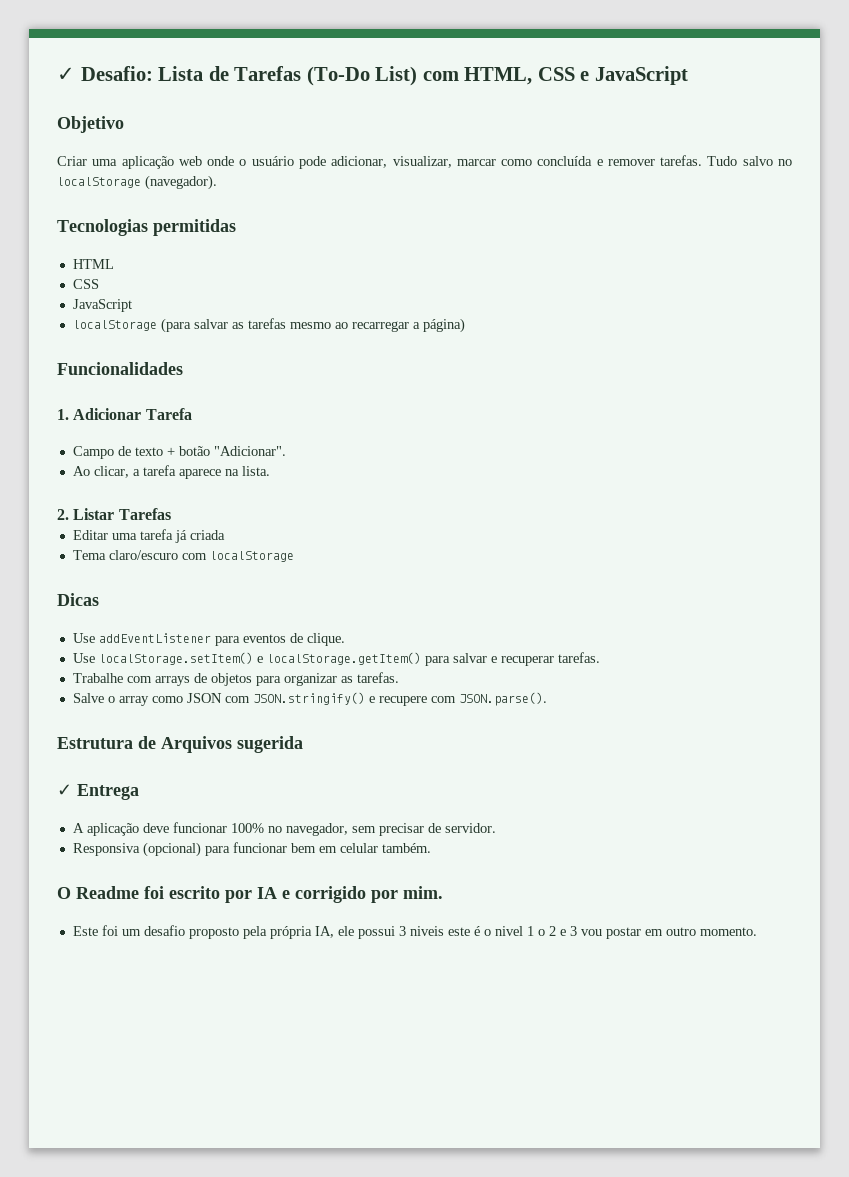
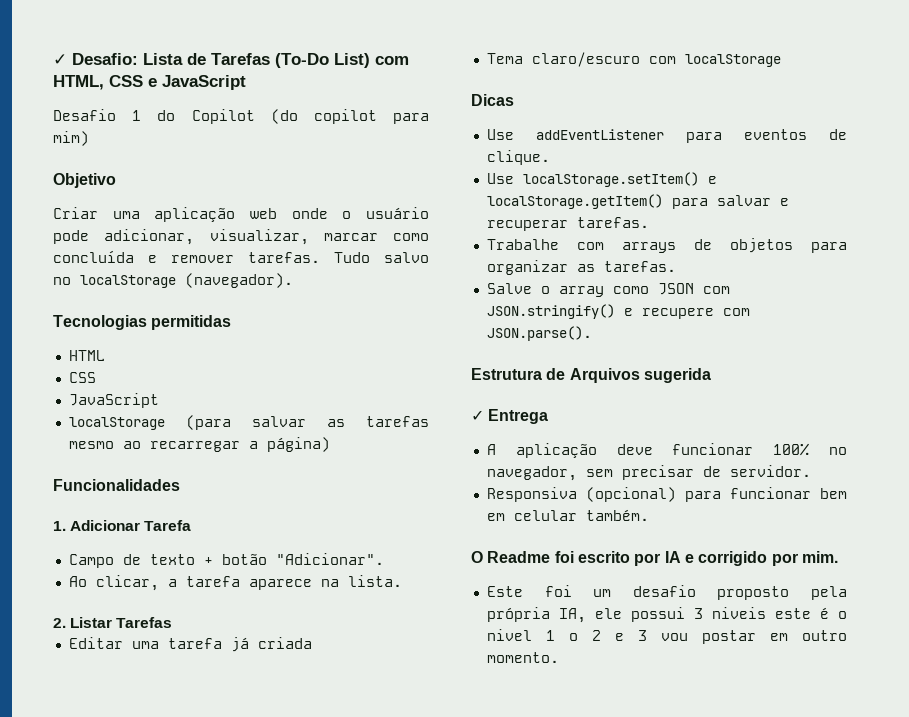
+ Desafio 1 do Copilot (do copilot para mim)

